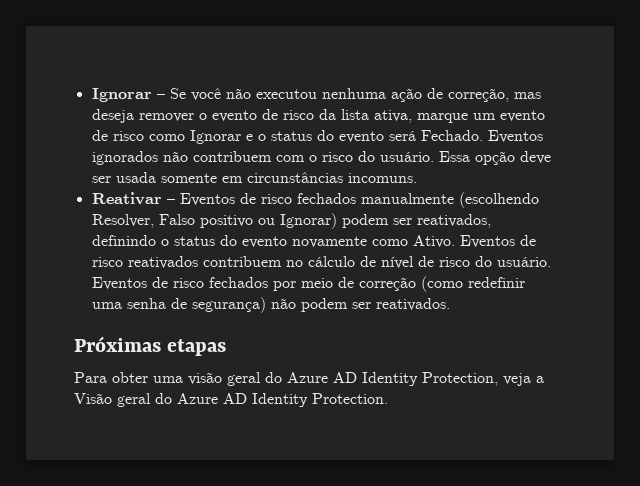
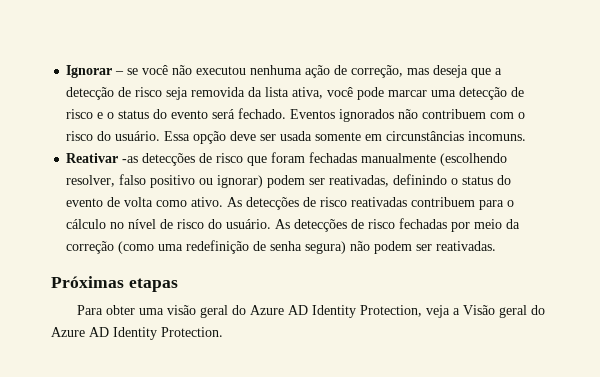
- Ignorar – Se você não executou nenhuma ação de correção, mas deseja remover o evento de risco da lista ativa, marque um evento de risco como Ignorar e o status do evento será Fechado.
+ Ignorar – se você não executou nenhuma ação de correção, mas deseja que a detecção de risco seja removida da lista ativa, você pode marcar uma detecção de risco e o status do evento será fechado.
- Reativar – Eventos de risco fechados manualmente (escolhendo Resolver, Falso positivo ou Ignorar) podem ser reativados, definindo o status do evento novamente como Ativo. Eventos de risco reativados contribuem no cálculo de nível de risco do usuário.
+ Reativar -as detecções de risco que foram fechadas manualmente (escolhendo resolver, falso positivo ou ignorar) podem ser reativadas, definindo o status do evento de volta como ativo. As detecções de risco reativadas contribuem para o cálculo no nível de risco do usuário.
- Eventos de risco fechados por meio de correção (como redefinir uma senha de segurança) não podem ser reativados.
+ As detecções de risco fechadas por meio da correção (como uma redefinição de senha segura) não podem ser reativadas.

